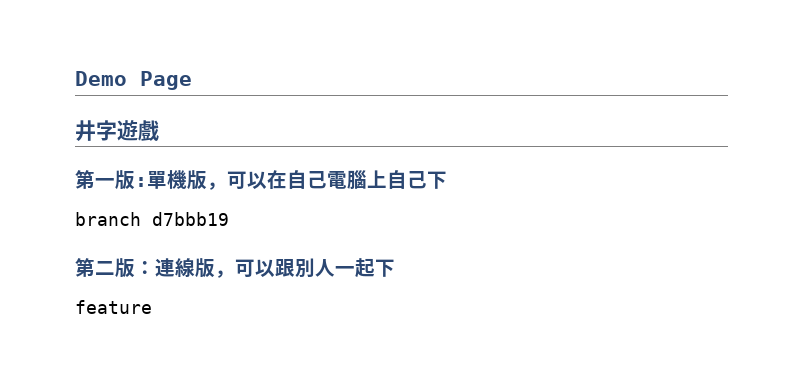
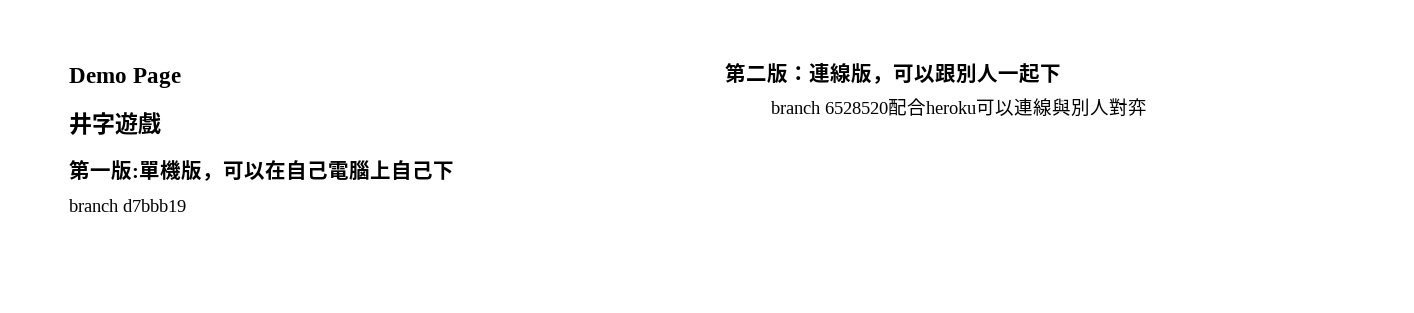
- feature
+ branch 6528520配合heroku可以連線與別人對弈

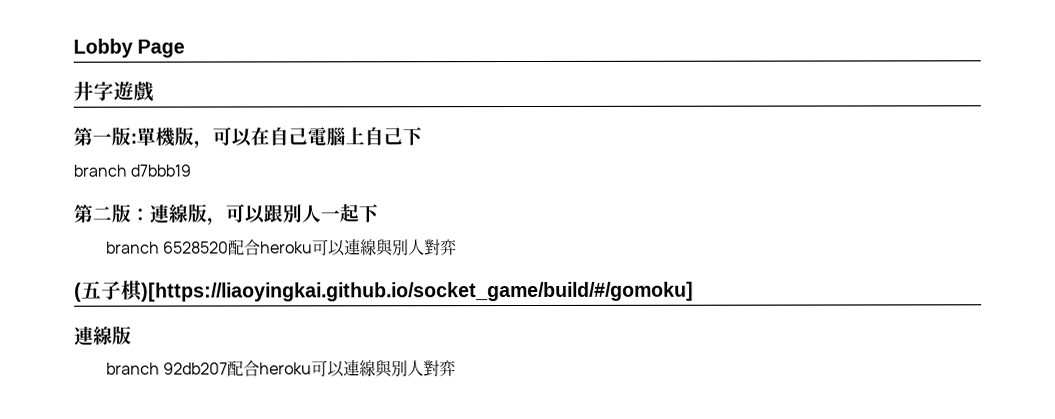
- Demo Page
+ Lobby Page
+ (五子棋)[https://liaoyingkai.github.io/socket_game/build/#/gomoku]
+ 連線版
+ branch 92db207配合heroku可以連線與別人對弈

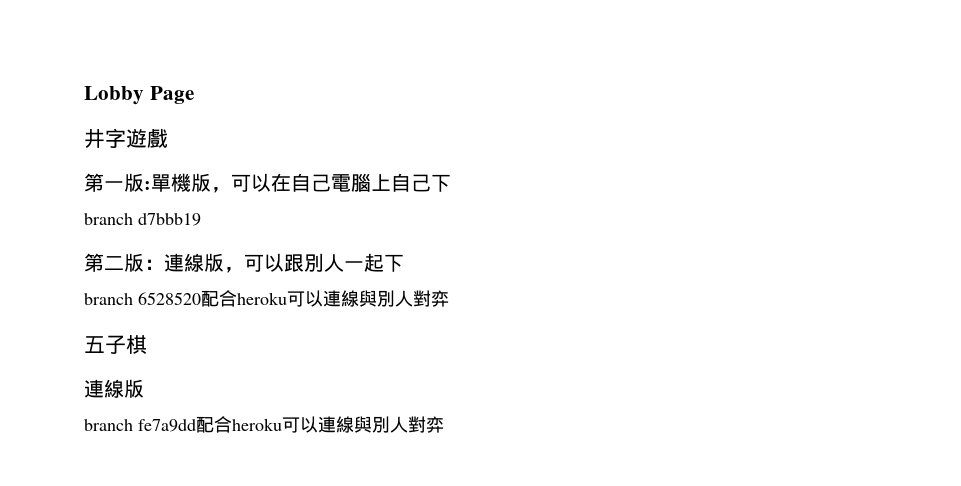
- (五子棋)[https://liaoyingkai.github.io/socket_game/build/#/gomoku]
+ 五子棋
- branch 92db207配合heroku可以連線與別人對弈
+ branch fe7a9dd配合heroku可以連線與別人對弈

